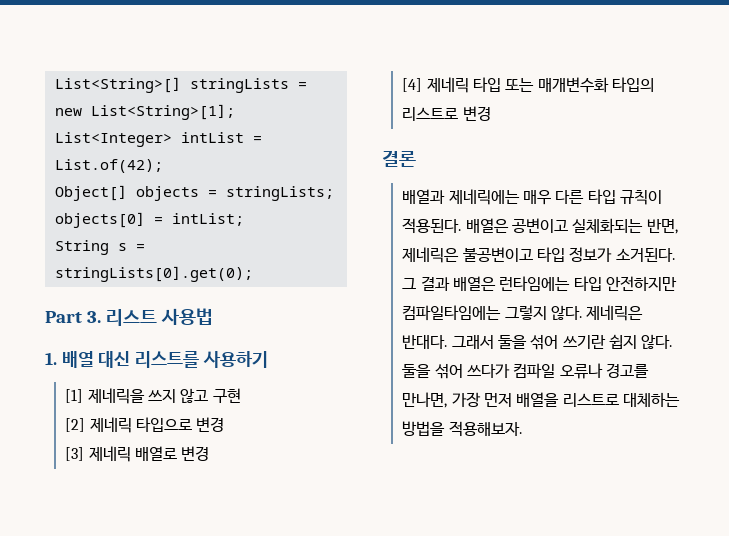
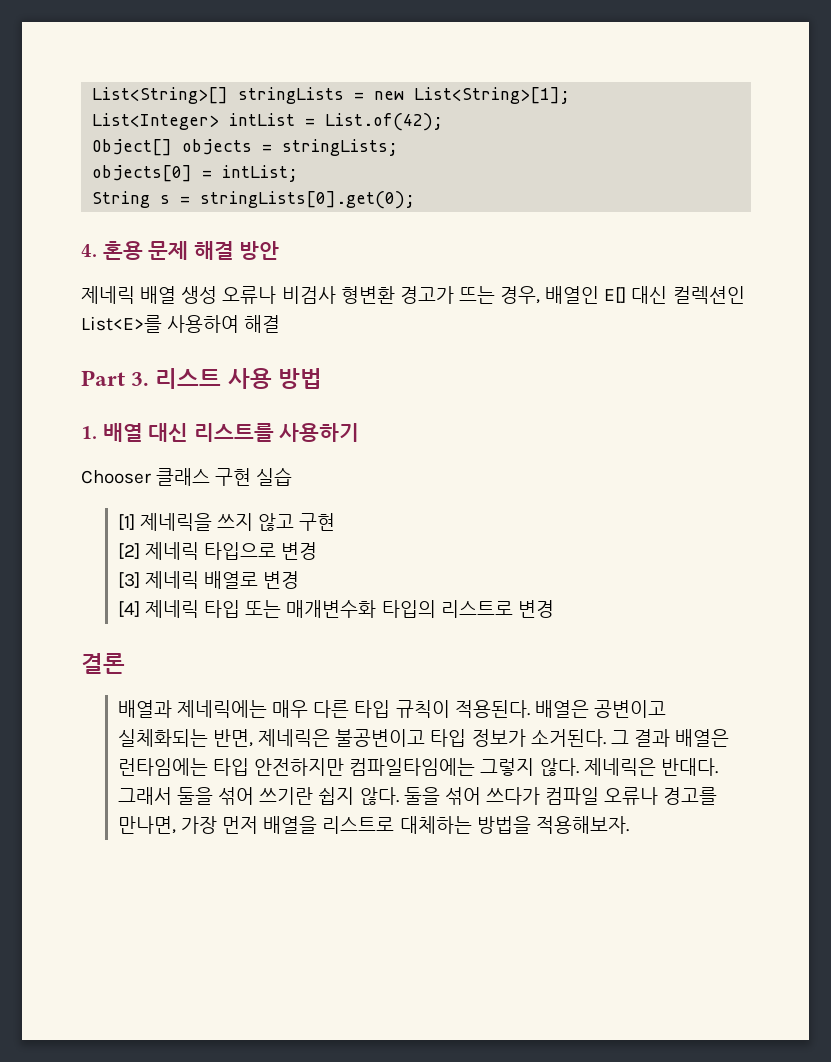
+ 4. 혼용 문제 해결 방안
+ 제네릭 배열 생성 오류나 비검사 형변환 경고가 뜨는 경우, 배열인 E[] 대신 컬렉션인 List<E>를 사용하여 해결
- Part 3. 리스트 사용법
+ Part 3. 리스트 사용 방법
+ Chooser 클래스 구현 실습

